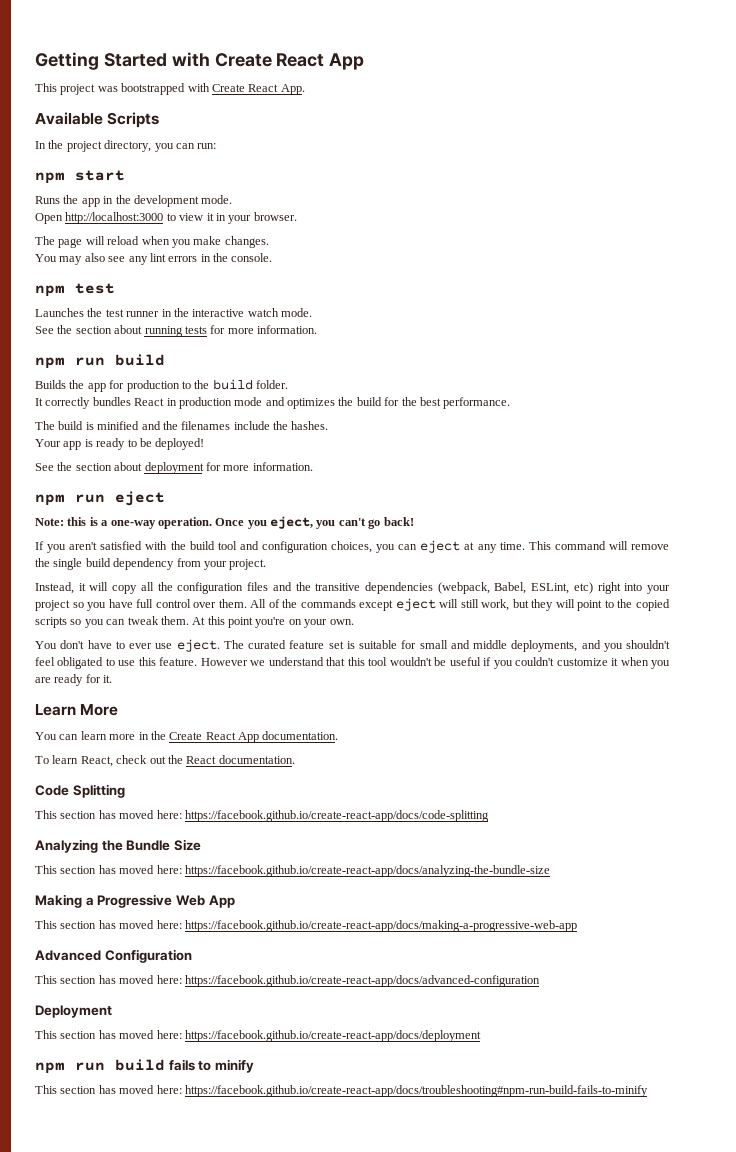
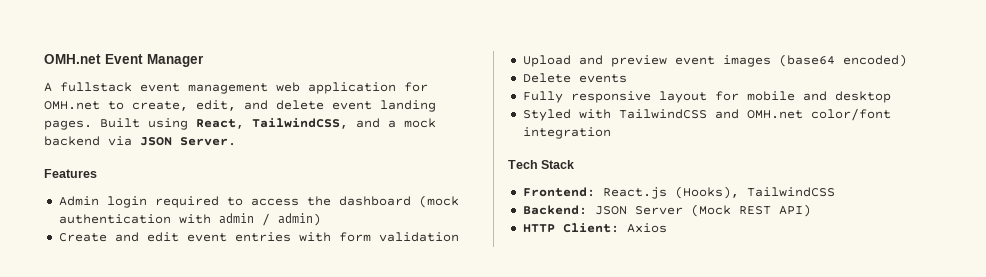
- Getting Started with Create React App
- This project was bootstrapped with Create React App.
- Available Scripts
- In the project directory, you can run:
- npm start
- Runs the app in the development mode.
- Open http://localhost:3000 to view it in your browser.
- The page will reload when you make changes.
- You may also see any lint errors in the console.
- npm test
- Launches the test runner in the interactive watch mode.
- See the section about running tests for more information.
- npm run build
- Builds the app for production to the build folder.
- It correctly bundles React in production mode and optimizes the build for the best performance.
- The build is minified and the filenames include the hashes.
- Your app is ready to be deployed!
- See the section about deployment for more information.
- npm run eject
- Note: this is a one-way operation. Once you eject, you can't go back!
- If you aren't satisfied with the build tool and configuration choices, you can eject at any time. This command will remove the single build dependency from your project.
- Instead, it will copy all the configuration files and the transitive dependencies (webpack, Babel, ESLint, etc) right into your project so you have full control over them. All of the commands except eject will still work, but they will point to the copied scripts so you can tweak them. At this point you're on your own.
- You don't have to ever use eject. The curated feature set is suitable for small and middle deployments, and you shouldn't feel obligated to use this feature. However we understand that this tool wouldn't be useful if you couldn't customize it when you are ready for it.
- Learn More
- You can learn more in the Create React App documentation.
- To learn React, check out the React documentation.
- Code Splitting
- This section has moved here: https://facebook.github.io/create-react-app/docs/code-splitting
- Analyzing the Bundle Size
- This section has moved here: https://facebook.github.io/create-react-app/docs/analyzing-the-bundle-size
- Making a Progressive Web App
- This section has moved here: https://facebook.github.io/create-react-app/docs/making-a-progressive-web-app
- Advanced Configuration
- This section has moved here: https://facebook.github.io/create-react-app/docs/advanced-configuration
- Deployment
- This section has moved here: https://facebook.github.io/create-react-app/docs/deployment
- npm run build fails to minify
- This section has moved here: https://facebook.github.io/create-react-app/docs/troubleshooting#npm-run-build-fails-to-minify
+ OMH.net Event Manager
+ A fullstack event management web application for OMH.net to create, edit, and delete event landing pages. Built using React, TailwindCSS, and a mock backend via JSON Server.
+ Features
+ Admin login required to access the dashboard (mock authentication with admin / admin)
+ Create and edit event entries with form validation
+ Upload and preview event images (base64 encoded)
+ Delete events
+ Fully responsive layout for mobile and desktop
+ Styled with TailwindCSS and OMH.net color/font integration
+ Tech Stack
+ Frontend: React.js (Hooks), TailwindCSS
+ Backend: JSON Server (Mock REST API)
+ HTTP Client: Axios

